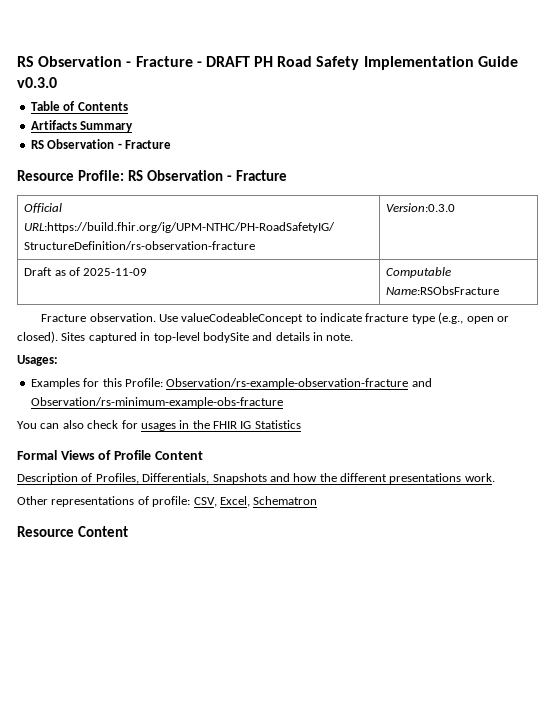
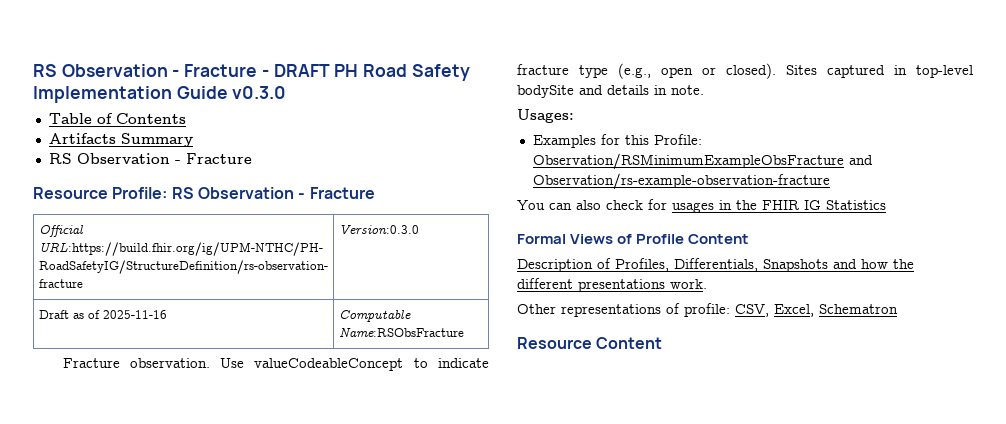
- Draft as of 2025-11-09 | Computable Name:RSObsFracture
+ Draft as of 2025-11-16 | Computable Name:RSObsFracture
- Examples for this Profile: Observation/rs-example-observation-fracture and Observation/rs-minimum-example-obs-fracture
+ Examples for this Profile: Observation/RSMinimumExampleObsFracture and Observation/rs-example-observation-fracture

